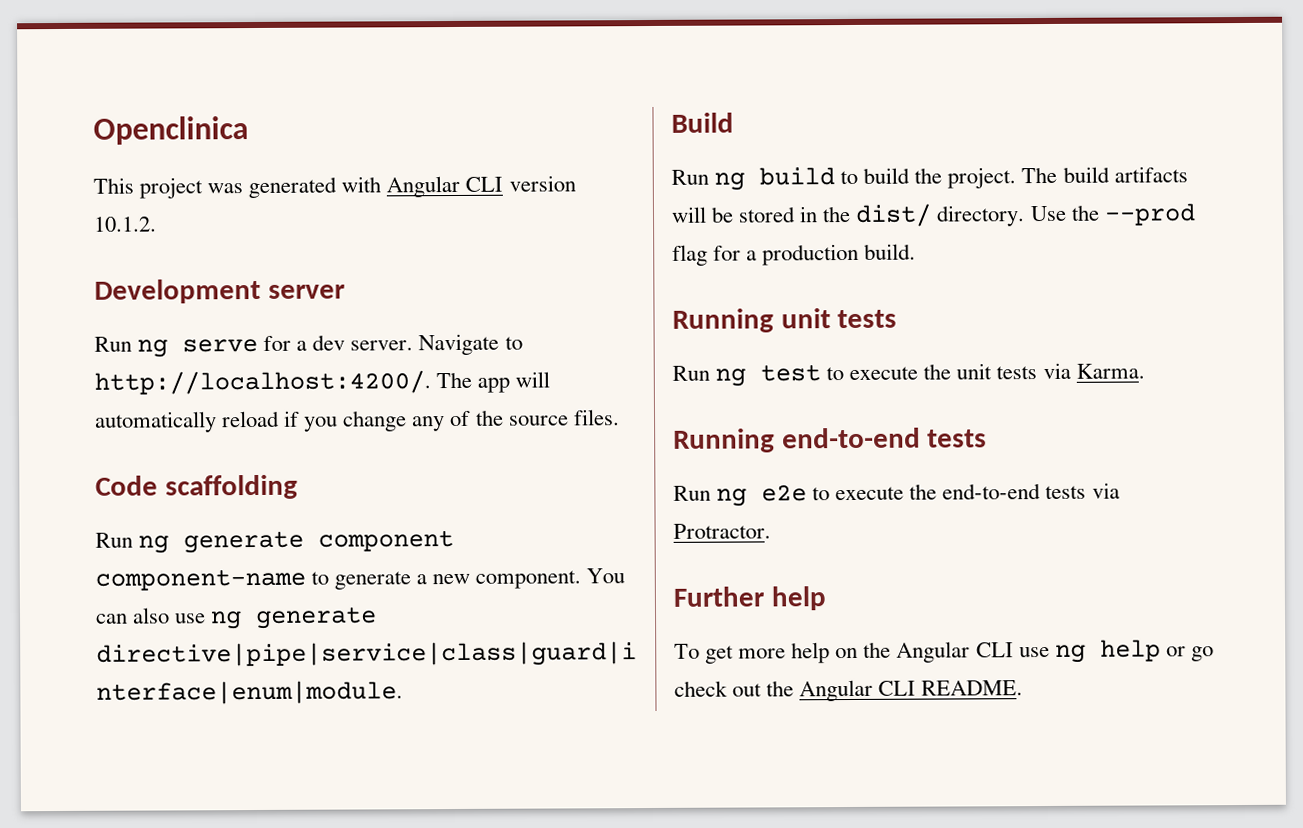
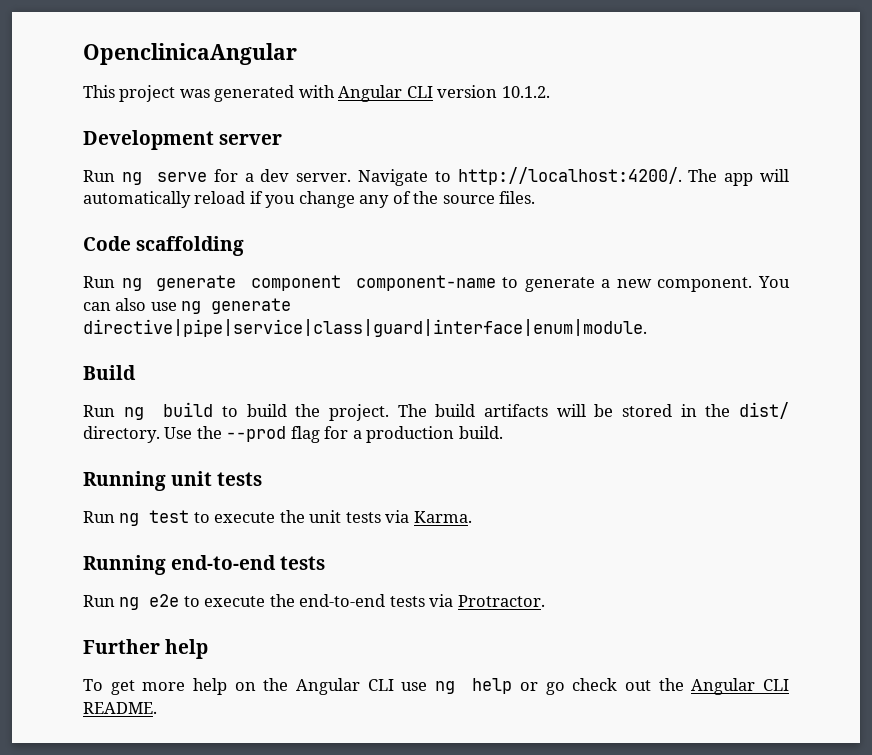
- Openclinica
+ OpenclinicaAngular

